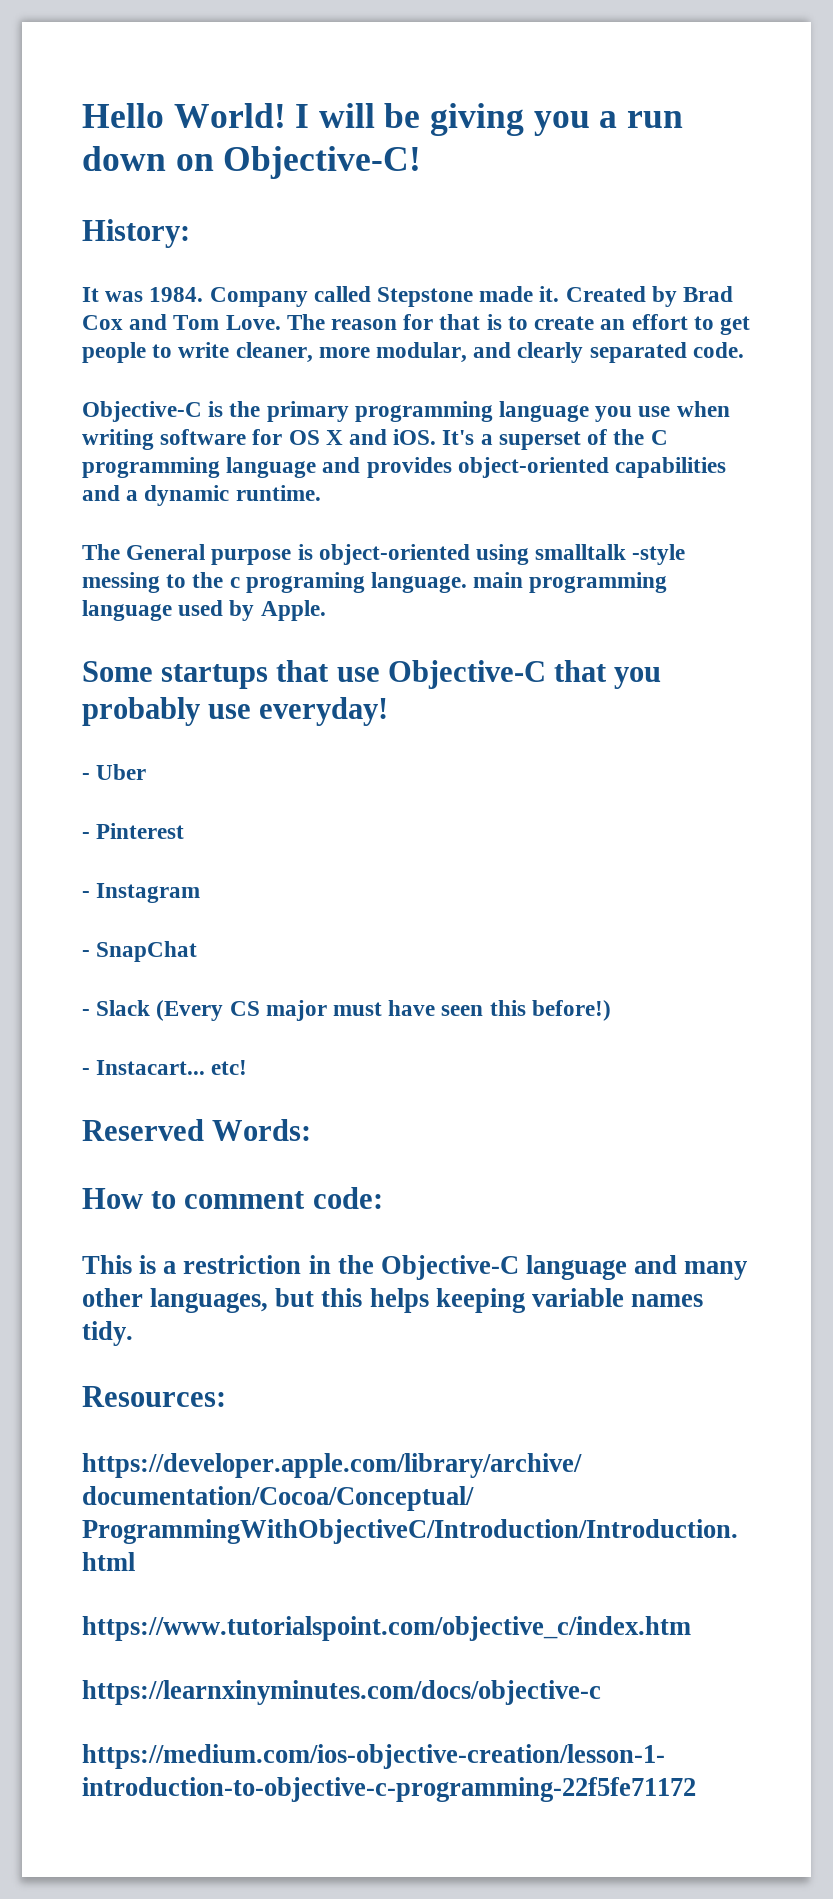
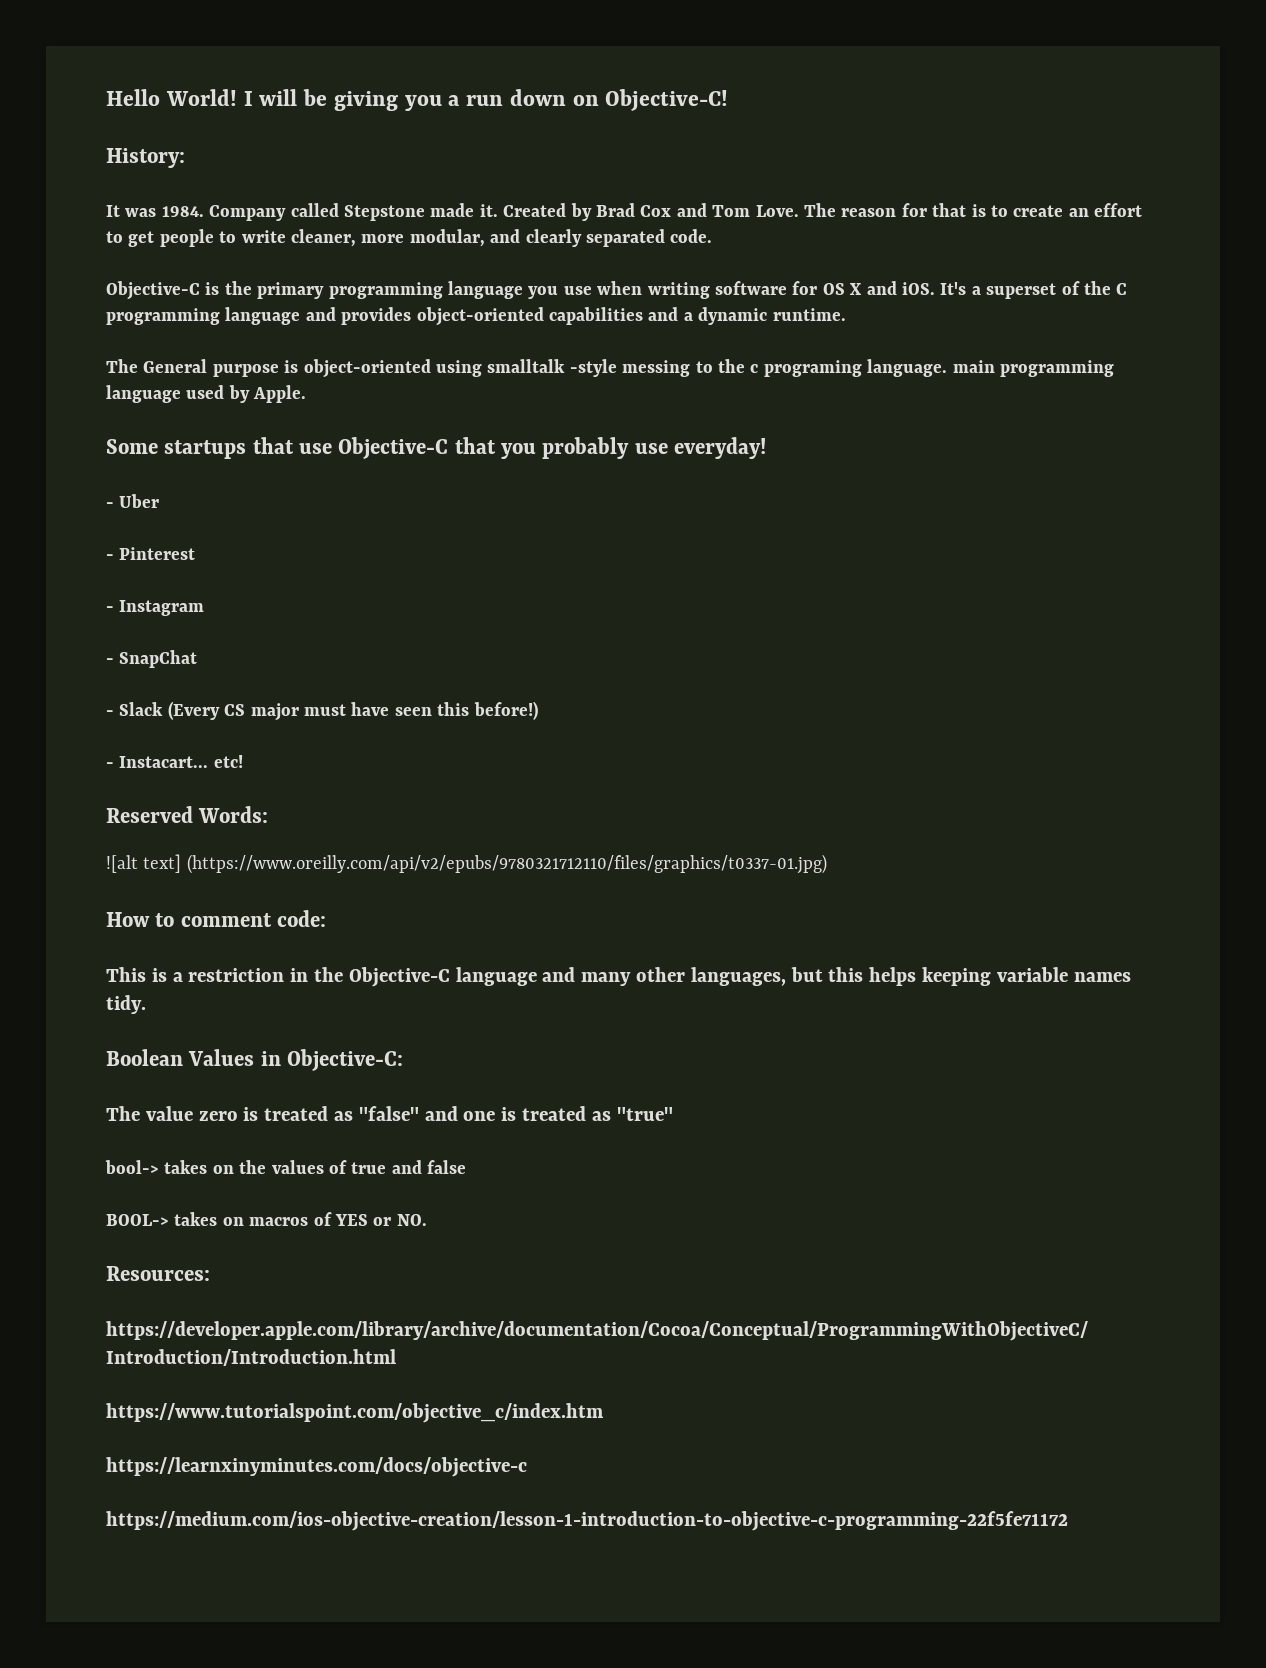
+ ![alt text] (https://www.oreilly.com/api/v2/epubs/9780321712110/files/graphics/t0337-01.jpg)
+ Boolean Values in Objective-C:
+ The value zero is treated as "false" and one is treated as "true"
+ bool-> takes on the values of true and false
+ BOOL-> takes on macros of YES or NO.

